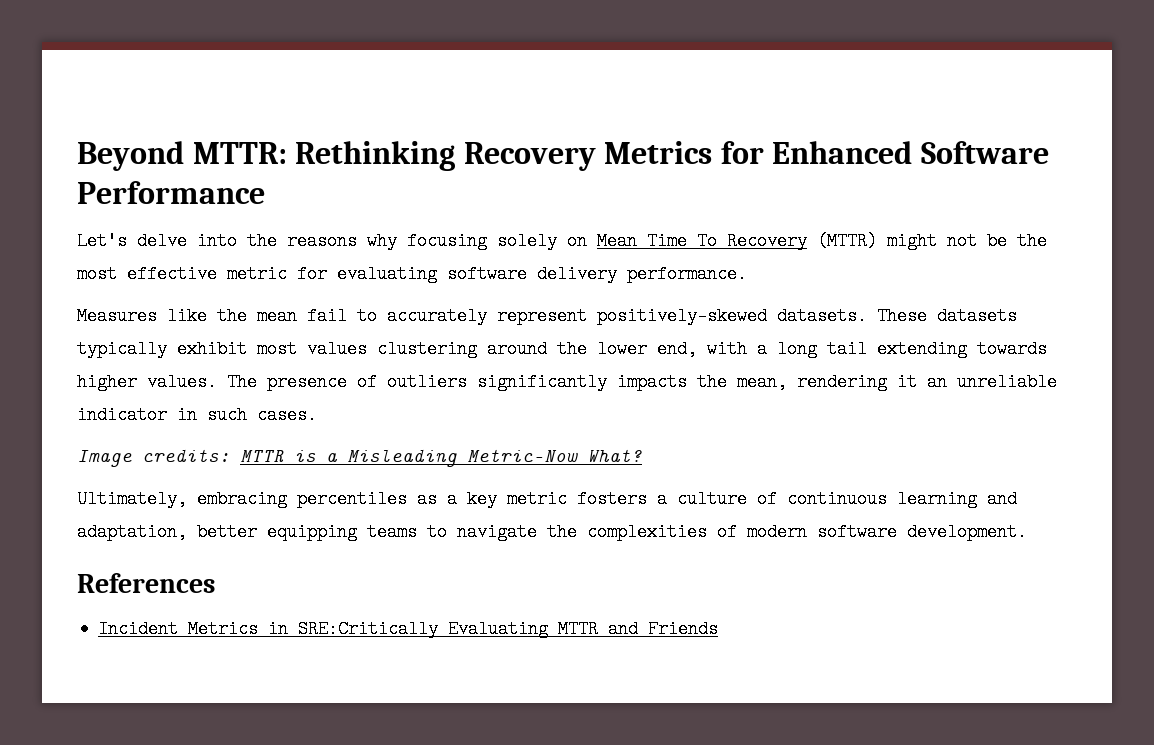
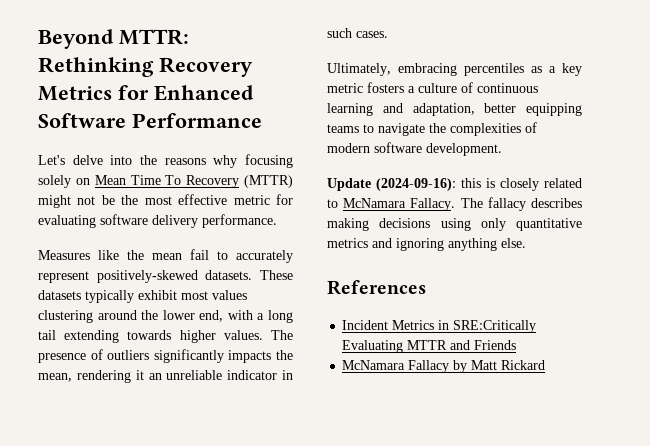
- Image credits: MTTR is a Misleading Metric—Now What?
+ Update (2024-09-16): this is closely related to McNamara Fallacy. The fallacy describes making decisions using only quantitative metrics and ignoring anything else.
+ McNamara Fallacy by Matt Rickard

